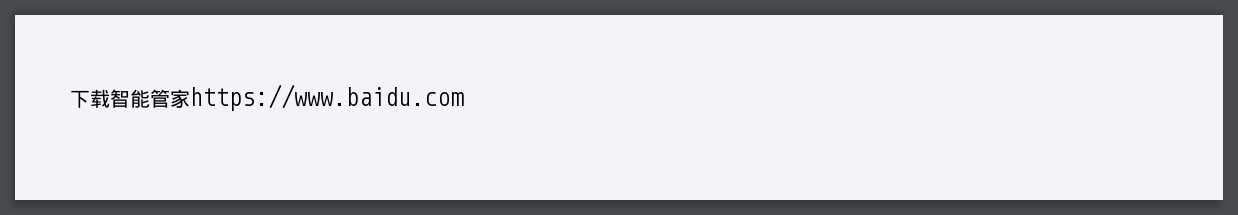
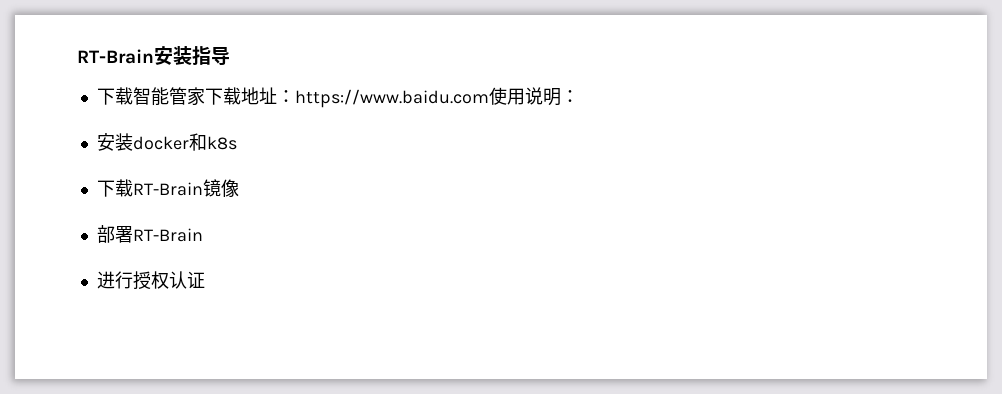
- 下载智能管家https://www.baidu.com
+ RT-Brain安装指导
+ 下载智能管家下载地址：https://www.baidu.com使用说明：
+ 安装docker和k8s
+ 下载RT-Brain镜像
+ 部署RT-Brain
+ 进行授权认证

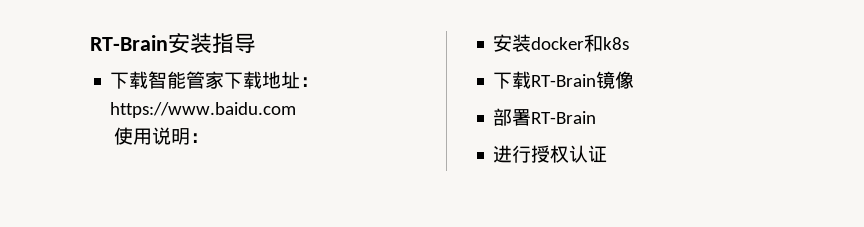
- 下载智能管家下载地址：https://www.baidu.com使用说明：
+ 下载智能管家下载地址：https://www.baidu.com
+ 使用说明：

